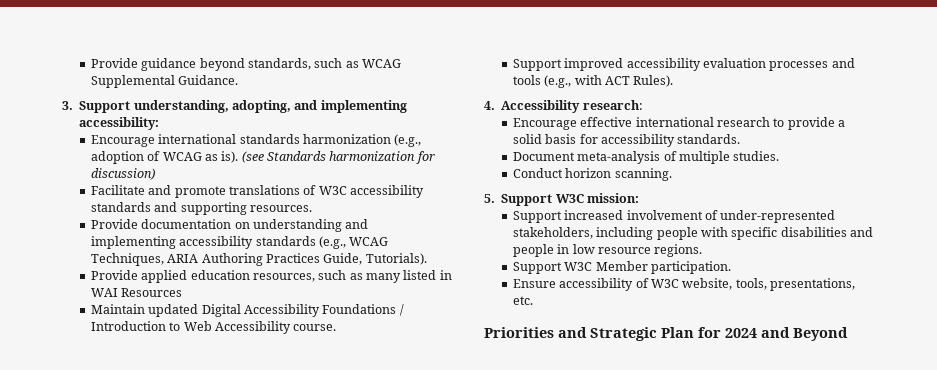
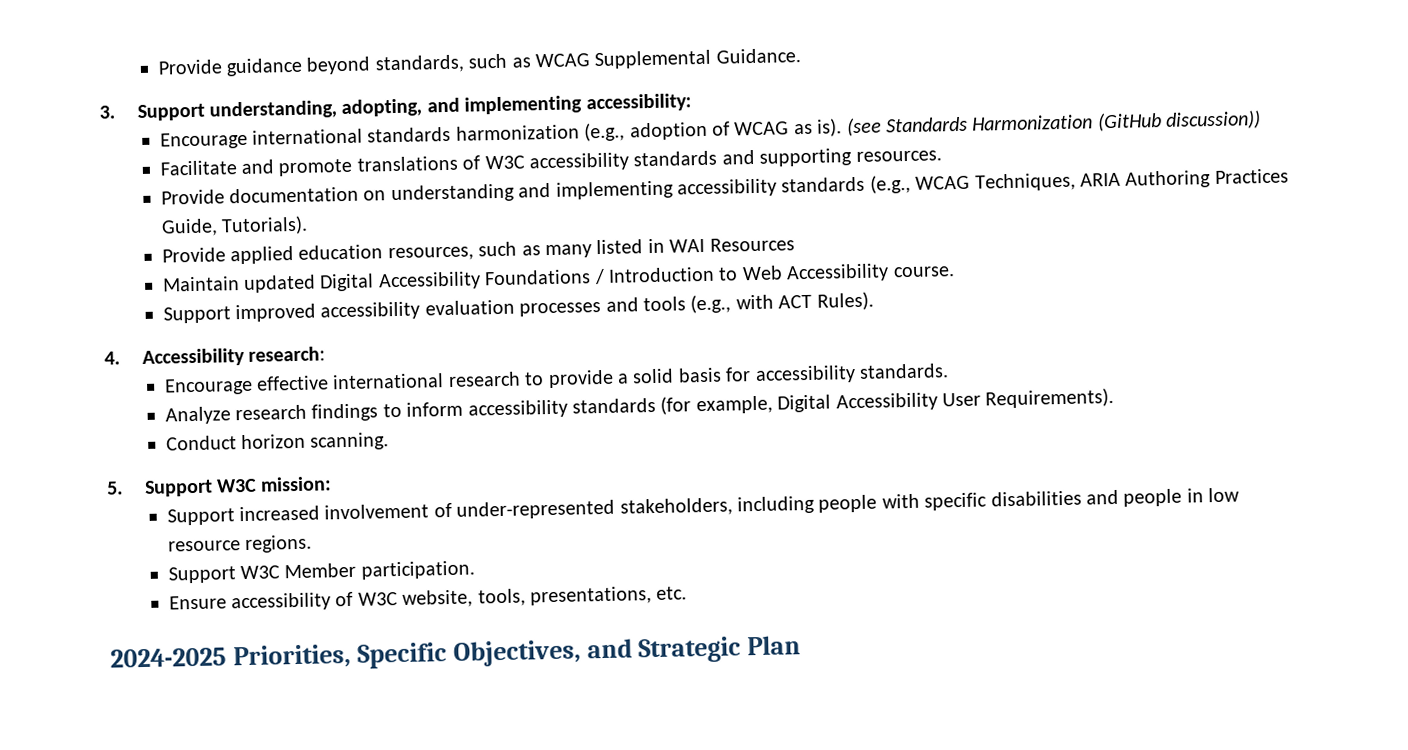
- (see Standards harmonization for discussion)
+ (see Standards Harmonization (GitHub discussion))
- Document meta-analysis of multiple studies.
+ Analyze research findings to inform accessibility standards (for example, Digital Accessibility User Requirements).
- Priorities and Strategic Plan for 2024 and Beyond
+ 2024-2025 Priorities, Specific Objectives, and Strategic Plan

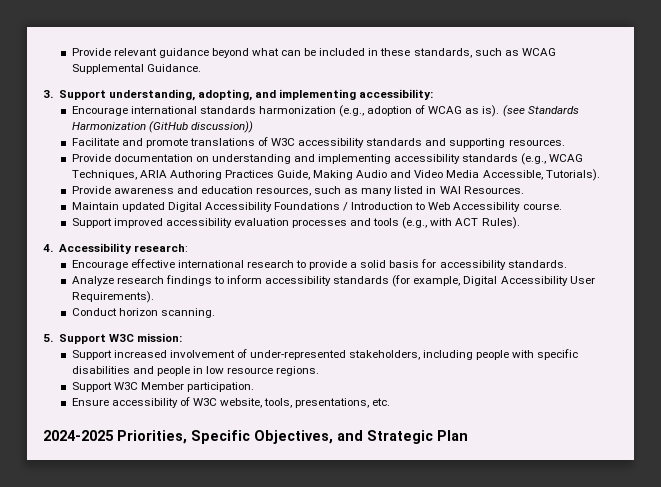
- Provide guidance beyond standards, such as WCAG Supplemental Guidance.
+ Provide relevant guidance beyond what can be included in these standards, such as WCAG Supplemental Guidance.
- Provide documentation on understanding and implementing accessibility standards (e.g., WCAG Techniques, ARIA Authoring Practices Guide, Tutorials).
+ Provide documentation on understanding and implementing accessibility standards (e.g., WCAG Techniques, ARIA Authoring Practices Guide, Making Audio and Video Media Accessible, Tutorials).
- Provide applied education resources, such as many listed in WAI Resources
+ Provide awareness and education resources, such as many listed in WAI Resources.

